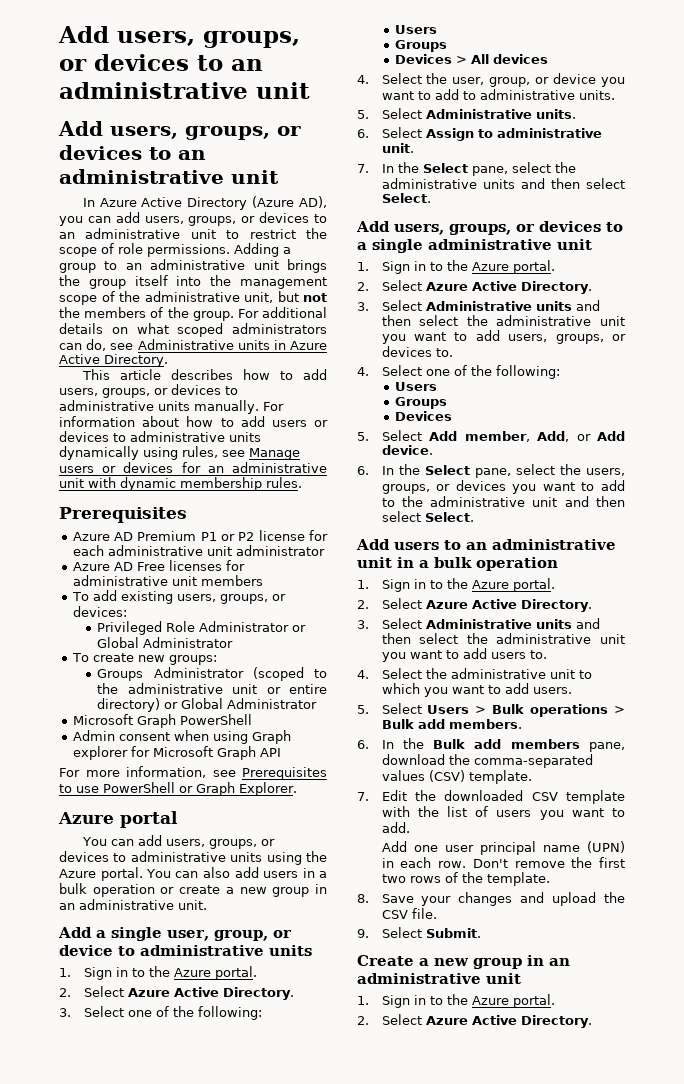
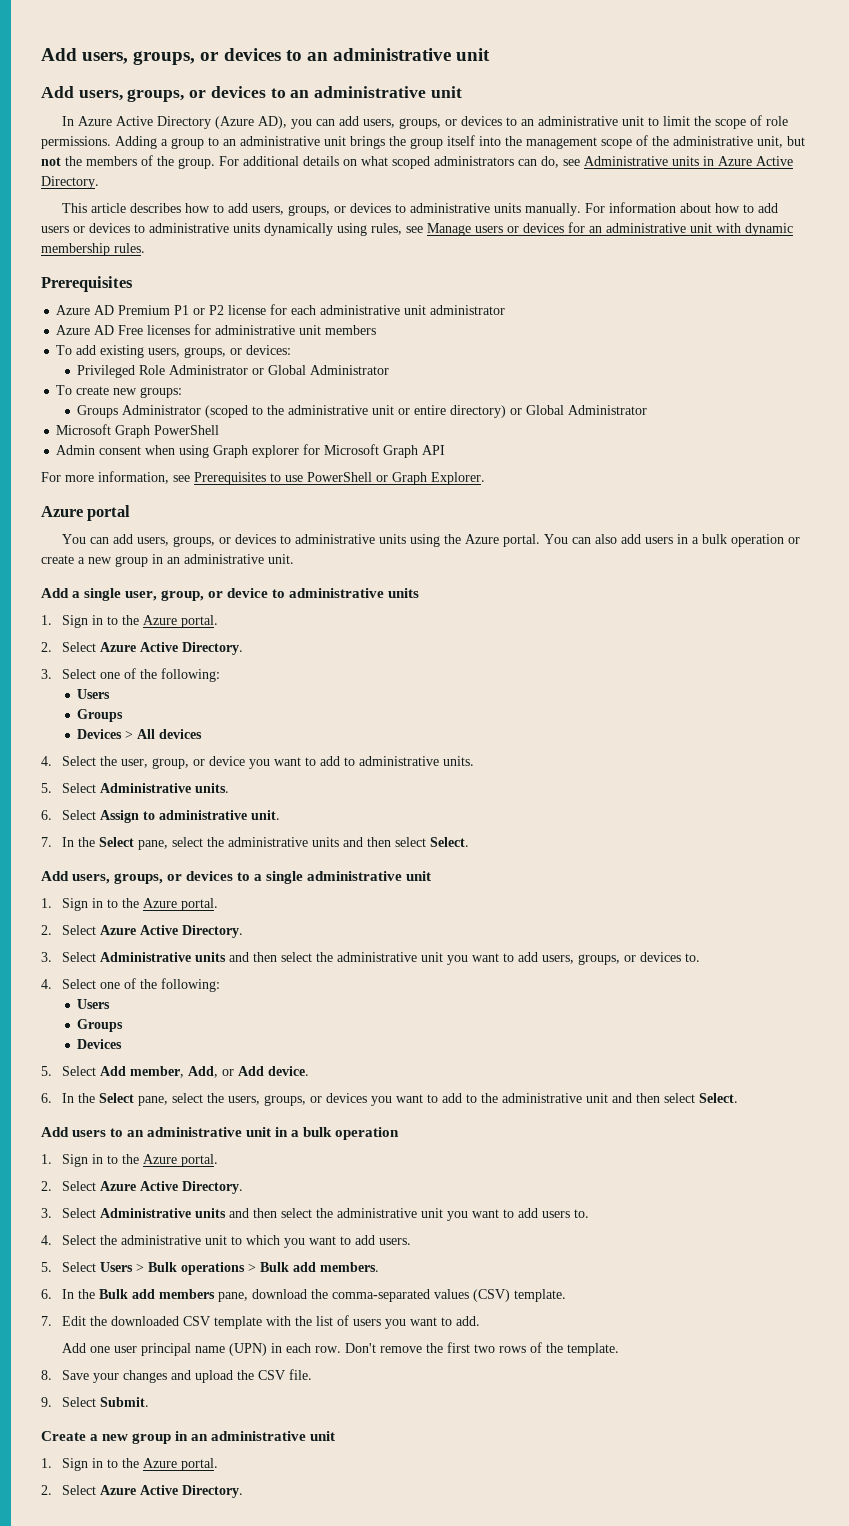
- In Azure Active Directory (Azure AD), you can add users, groups, or devices to an administrative unit to restrict the scope of role permissions.
+ In Azure Active Directory (Azure AD), you can add users, groups, or devices to an administrative unit to limit the scope of role permissions.

